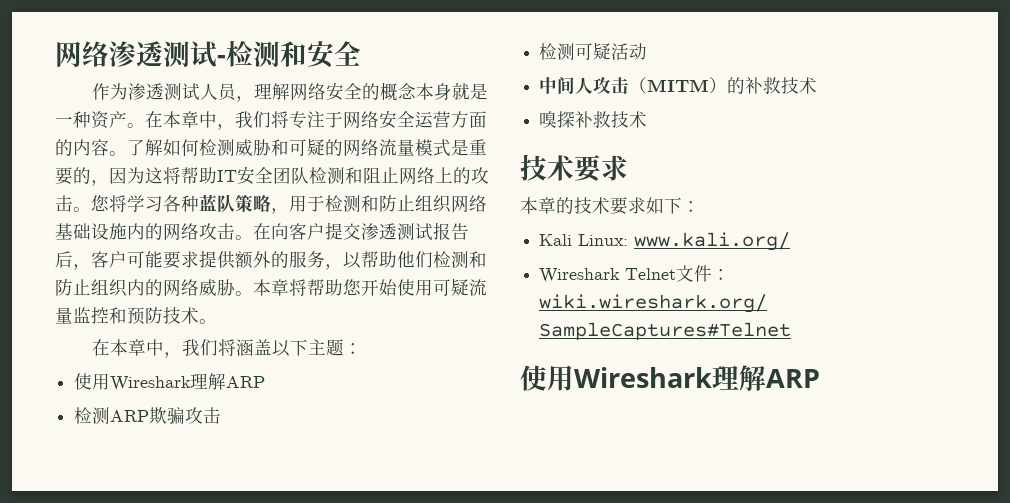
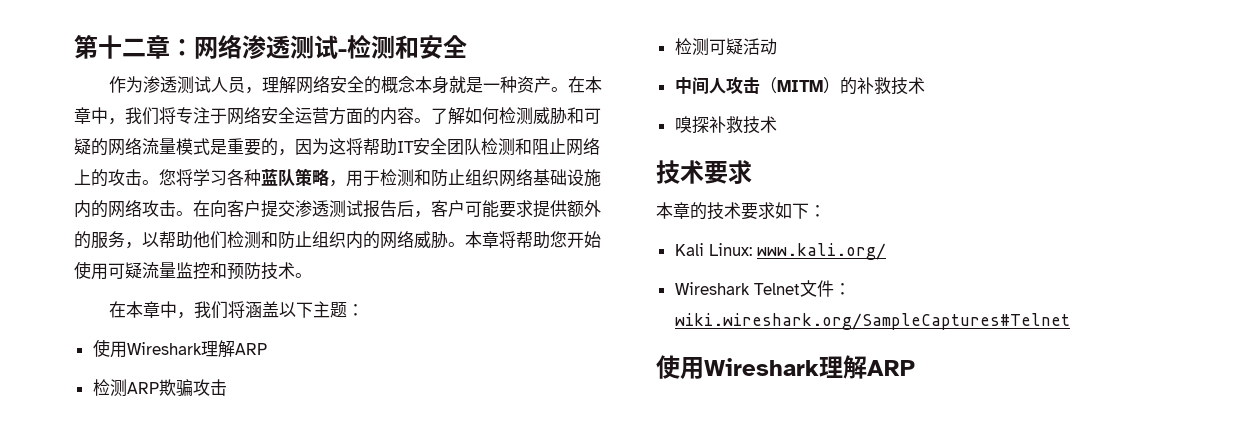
- 网络渗透测试-检测和安全
+ 第十二章：网络渗透测试-检测和安全

